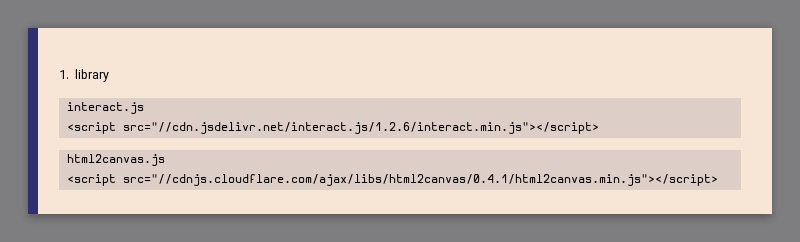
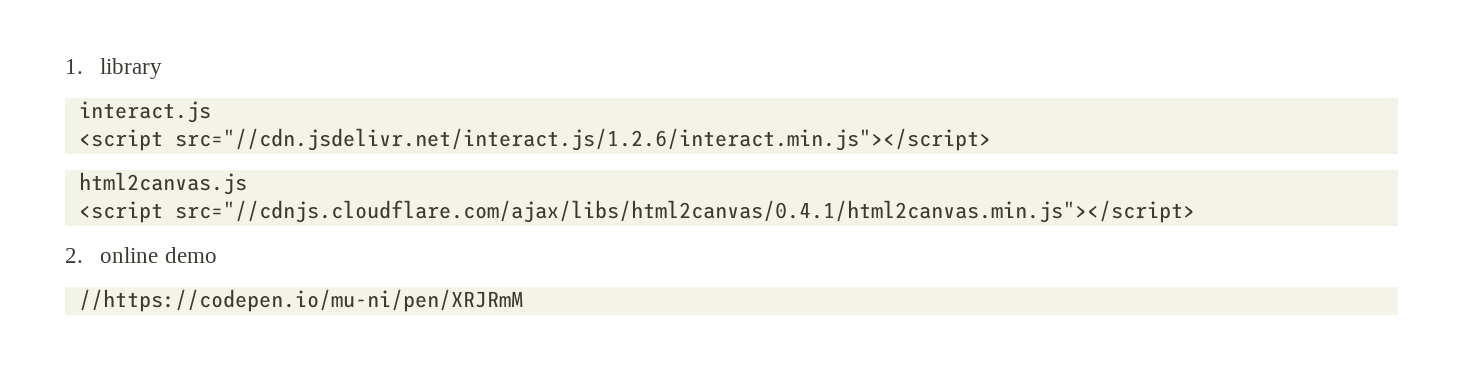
+ 2. online demo
+ //https://codepen.io/mu-ni/pen/XRJRmM

